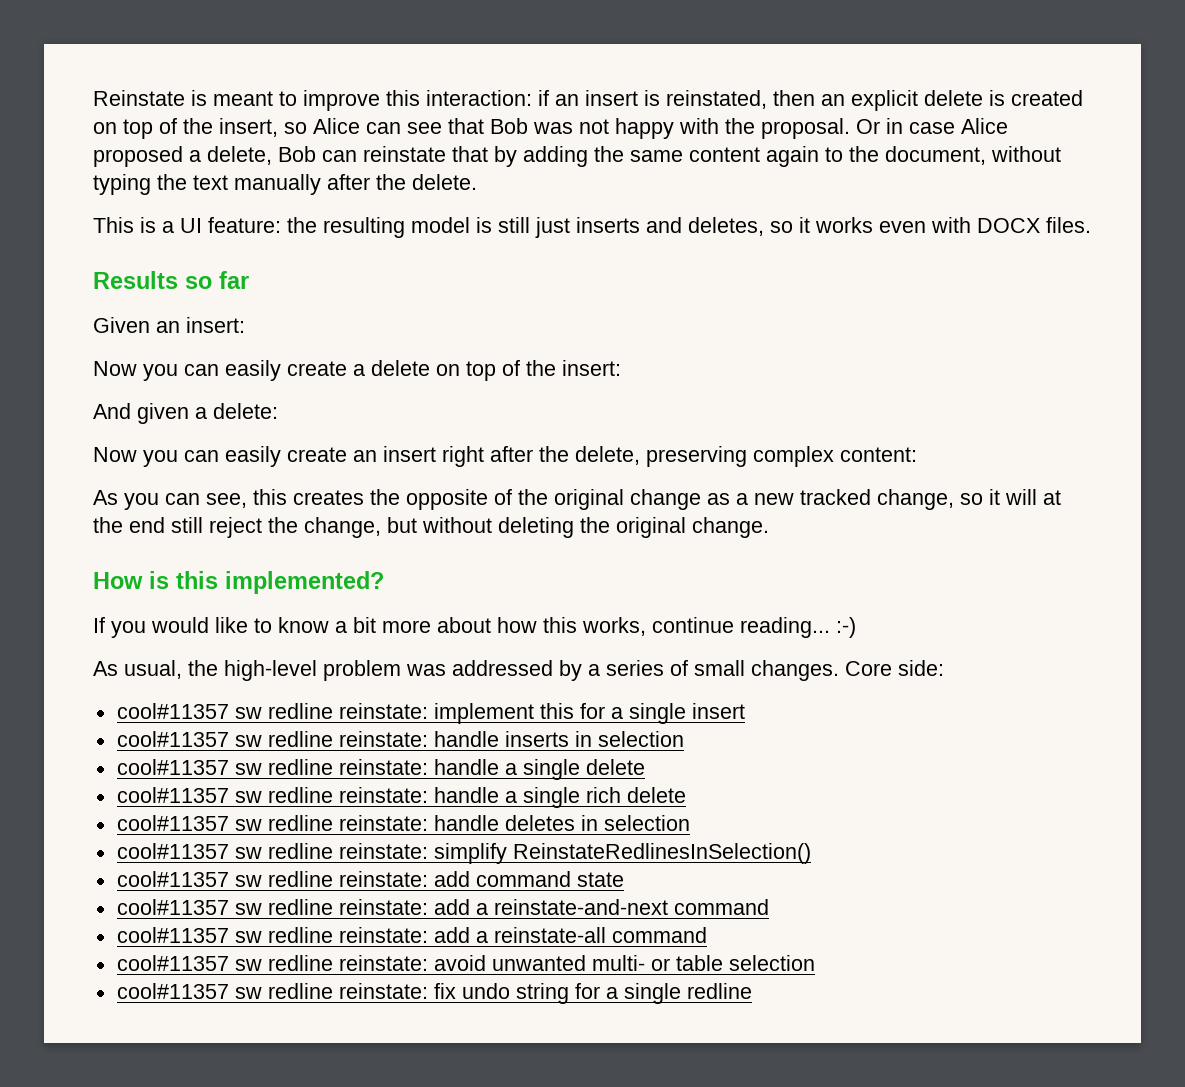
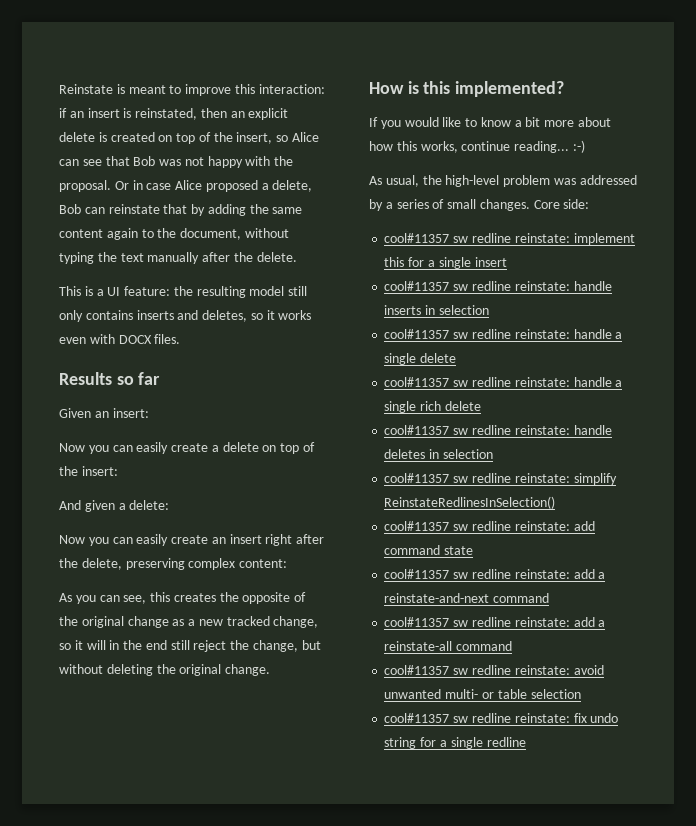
- This is a UI feature: the resulting model is still just inserts and deletes, so it works even with DOCX files.
+ This is a UI feature: the resulting model still only contains inserts and deletes, so it works even with DOCX files.
- As you can see, this creates the opposite of the original change as a new tracked change, so it will at the end still reject the change, but without deleting the original change.
+ As you can see, this creates the opposite of the original change as a new tracked change, so it will in the end still reject the change, but without deleting the original change.

